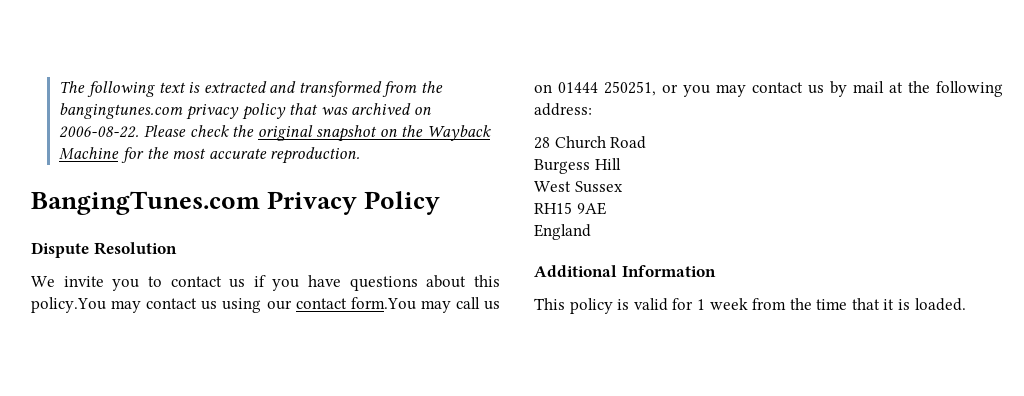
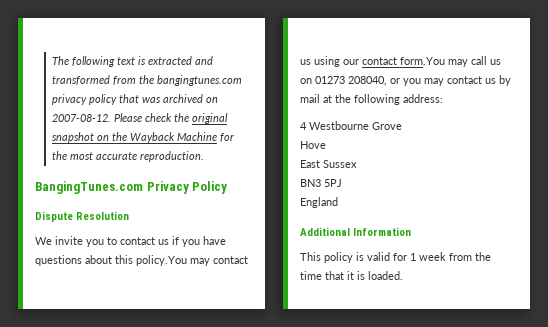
- The following text is extracted and transformed from the bangingtunes.com privacy policy that was archived on 2006-08-22.
+ The following text is extracted and transformed from the bangingtunes.com privacy policy that was archived on 2007-08-12.
- We invite you to contact us if you have questions about this policy.You may contact us using our contact form.You may call us on 01444 250251, or you may contact us by mail at the following address:
+ We invite you to contact us if you have questions about this policy.You may contact us using our contact form.You may call us on 01273 208040, or you may contact us by mail at the following address:
- 28 Church Road
- Burgess Hill
- West Sussex
+ 4 Westbourne Grove
+ Hove
+ East Sussex
- RH15 9AE
+ BN3 5PJ

